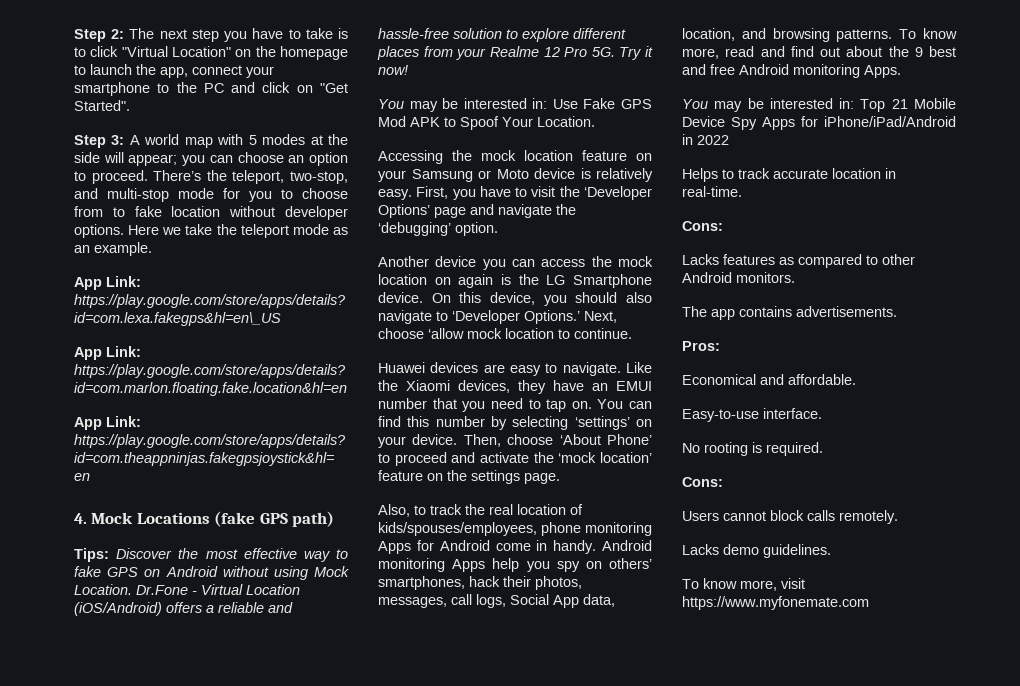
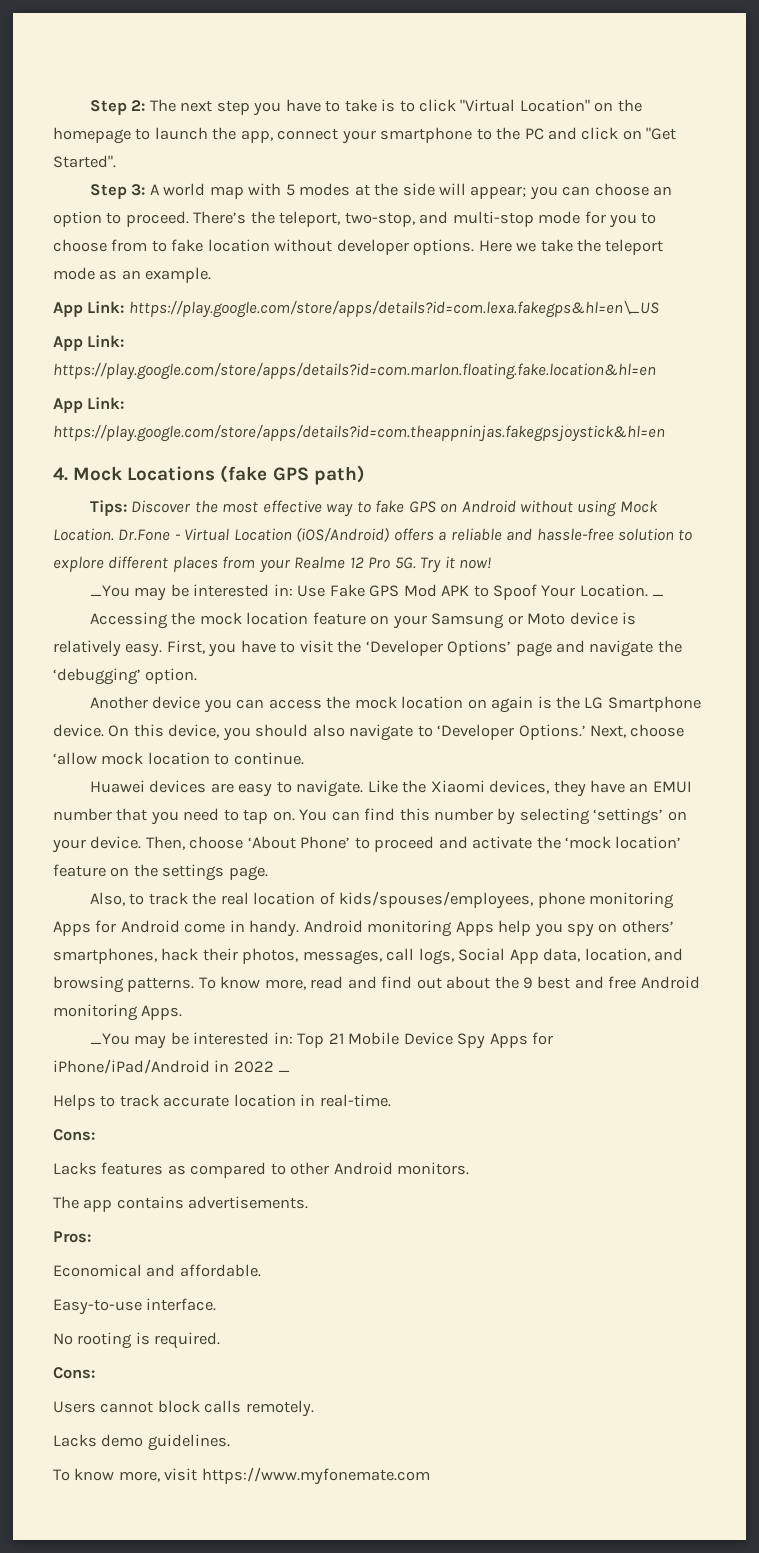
- You may be interested in: Use Fake GPS Mod APK to Spoof Your Location.
+ _You may be interested in: Use Fake GPS Mod APK to Spoof Your Location. _
- You may be interested in: Top 21 Mobile Device Spy Apps for iPhone/iPad/Android in 2022
+ _You may be interested in: Top 21 Mobile Device Spy Apps for iPhone/iPad/Android in 2022 _

